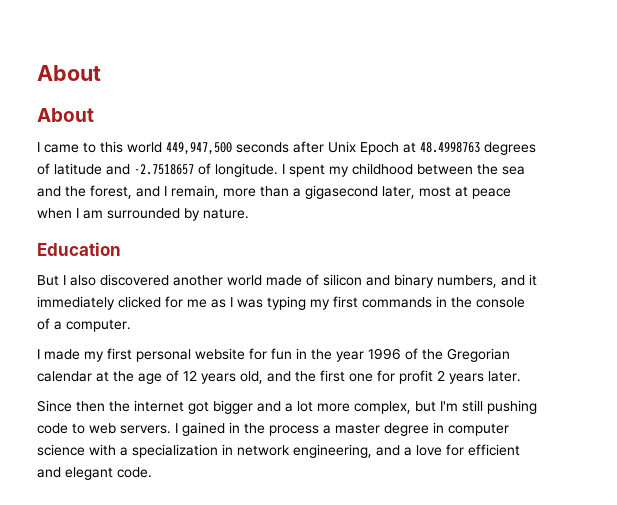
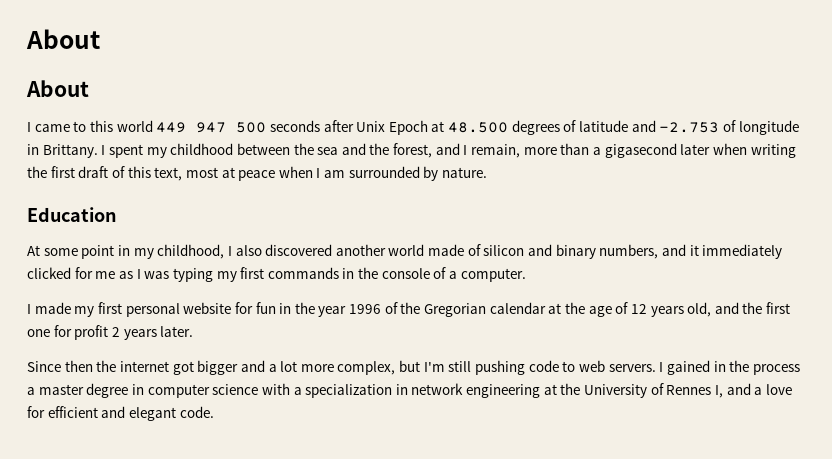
- I came to this world 449,947,500 seconds after Unix Epoch at 48.4998763 degrees of latitude and -2.7518657 of longitude.
+ I came to this world 449 947 500 seconds after Unix Epoch at 48.500 degrees of latitude and -2.753 of longitude in Brittany.
- I spent my childhood between the sea and the forest, and I remain, more than a gigasecond later, most at peace when I am surrounded by nature.
+ I spent my childhood between the sea and the forest, and I remain, more than a gigasecond later when writing the first draft of this text, most at peace when I am surrounded by nature.
- But I also discovered another world made of silicon and binary numbers, and it immediately clicked for me as I was typing my first commands in the console of a computer.
+ At some point in my childhood, I also discovered another world made of silicon and binary numbers, and it immediately clicked for me as I was typing my first commands in the console of a computer.
- I gained in the process a master degree in computer science with a specialization in network engineering, and a love for efficient and elegant code.
+ I gained in the process a master degree in computer science with a specialization in network engineering at the University of Rennes I, and a love for efficient and elegant code.

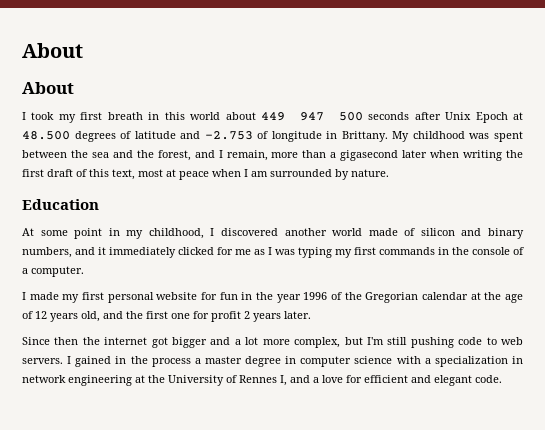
- I came to this world 449 947 500 seconds after Unix Epoch at 48.500 degrees of latitude and -2.753 of longitude in Brittany.
+ I took my first breath in this world about 449 947 500 seconds after Unix Epoch at 48.500 degrees of latitude and -2.753 of longitude in Brittany.
- I spent my childhood between the sea and the forest, and I remain, more than a gigasecond later when writing the first draft of this text, most at peace when I am surrounded by nature.
+ My childhood was spent between the sea and the forest, and I remain, more than a gigasecond later when writing the first draft of this text, most at peace when I am surrounded by nature.
- At some point in my childhood, I also discovered another world made of silicon and binary numbers, and it immediately clicked for me as I was typing my first commands in the console of a computer.
+ At some point in my childhood, I discovered another world made of silicon and binary numbers, and it immediately clicked for me as I was typing my first commands in the console of a computer.

